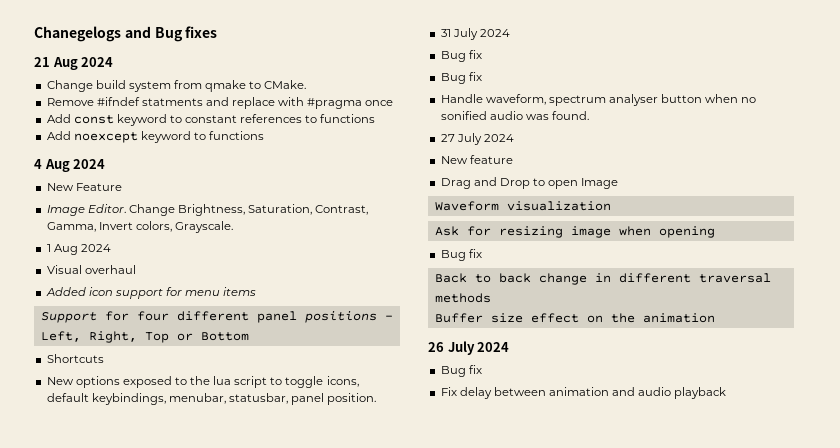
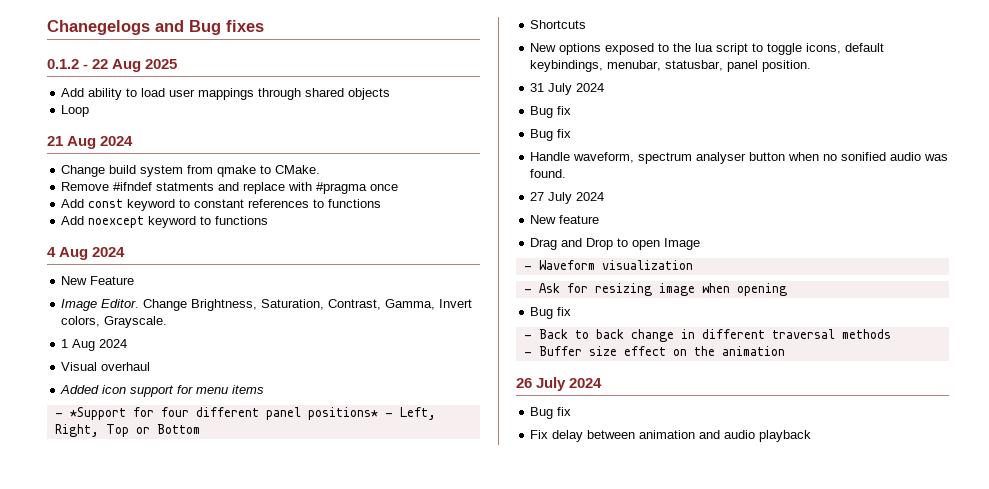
+ 0.1.2 - 22 Aug 2025
+ Add ability to load user mappings through shared objects
+ Loop
- Support for four different panel positions - Left, Right, Top or Bottom
+ - *Support for four different panel positions* - Left, Right, Top or Bottom
- Waveform visualization
+ - Waveform visualization
- Ask for resizing image when opening
+ - Ask for resizing image when opening
- Back to back change in different traversal methods
+ - Back to back change in different traversal methods
- Buffer size effect on the animation
+ - Buffer size effect on the animation

